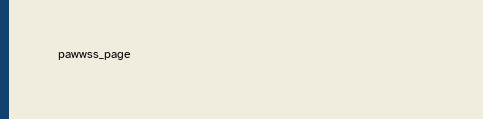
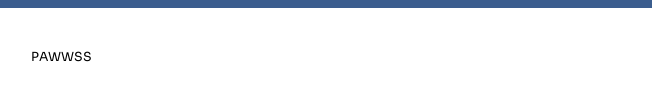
- pawwss_page
+ PAWWSS

